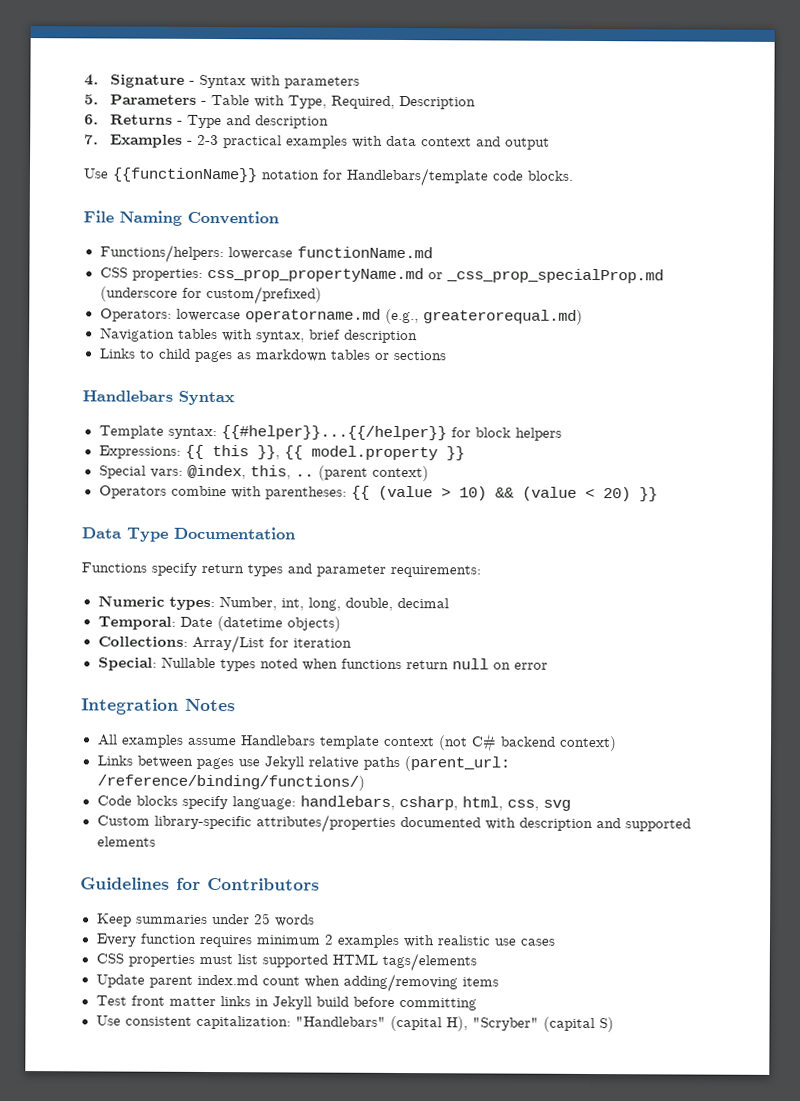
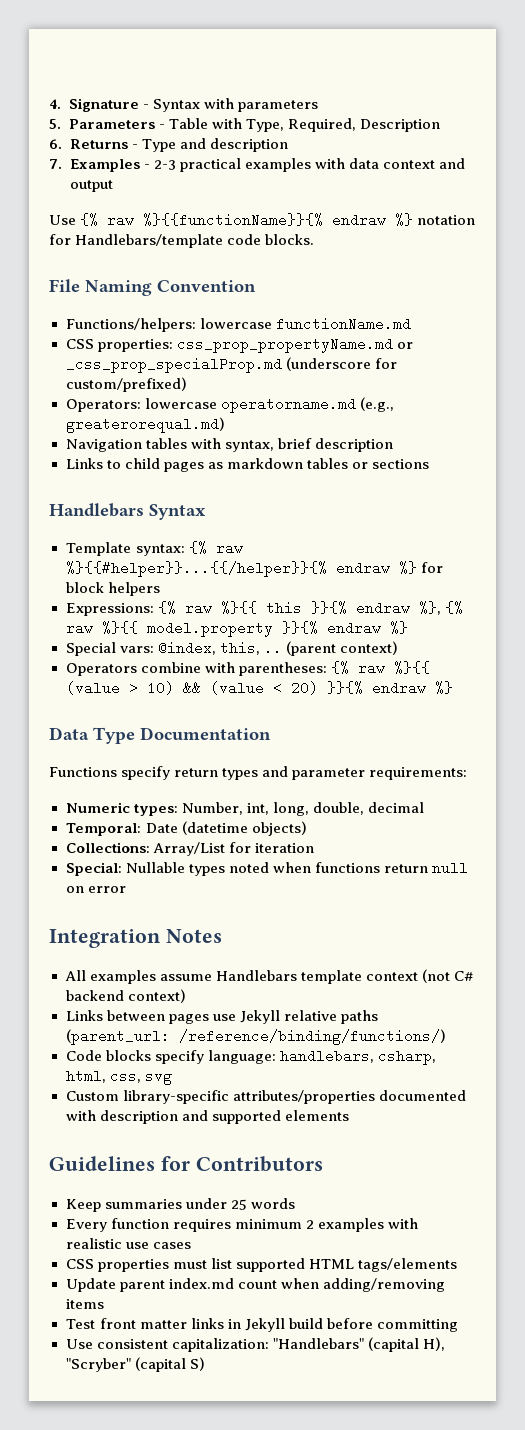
- Use {{functionName}} notation for Handlebars/template code blocks.
+ Use {% raw %}{{functionName}}{% endraw %} notation for Handlebars/template code blocks.
- Template syntax: {{#helper}}...{{/helper}} for block helpers
+ Template syntax: {% raw %}{{#helper}}...{{/helper}}{% endraw %} for block helpers
- Expressions: {{ this }}, {{ model.property }}
+ Expressions: {% raw %}{{ this }}{% endraw %}, {% raw %}{{ model.property }}{% endraw %}
- Operators combine with parentheses: {{ (value > 10) && (value < 20) }}
+ Operators combine with parentheses: {% raw %}{{ (value > 10) && (value < 20) }}{% endraw %}

